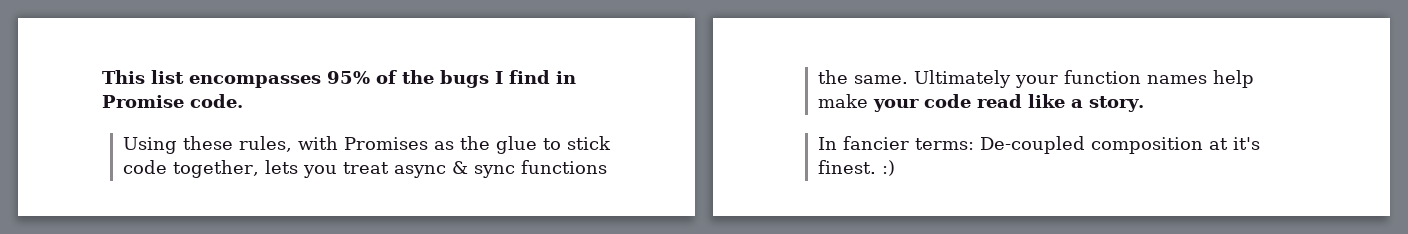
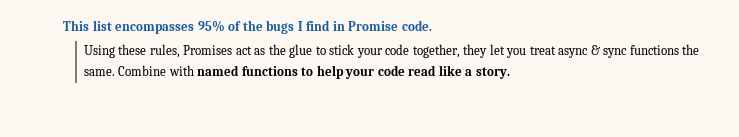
- Using these rules, with Promises as the glue to stick code together, lets you treat async & sync functions the same.
+ Using these rules, Promises act as the glue to stick your code together, they let you treat async & sync functions the same.
- Ultimately your function names help make your code read like a story.
+ Combine with named functions to help your code read like a story.
- In fancier terms: De-coupled composition at it's finest. :)

